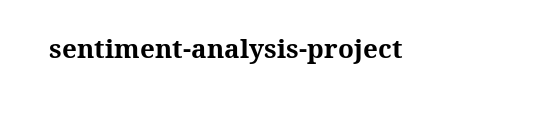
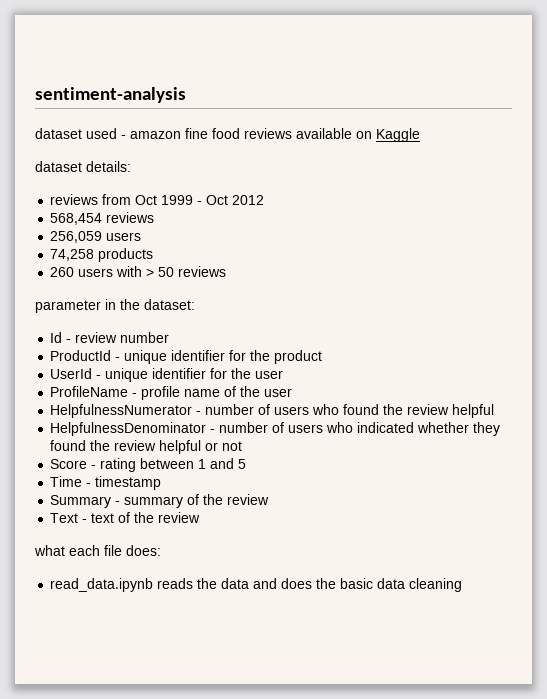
- sentiment-analysis-project
+ sentiment-analysis
+ dataset used - amazon fine food reviews available on Kaggle
+ dataset details:
+ reviews from Oct 1999 - Oct 2012
+ 568,454 reviews
+ 256,059 users
+ 74,258 products
+ 260 users with > 50 reviews
+ parameter in the dataset:
+ Id - review number
+ ProductId - unique identifier for the product
+ UserId - unique identifier for the user
+ ProfileName - profile name of the user
+ HelpfulnessNumerator - number of users who found the review helpful
+ HelpfulnessDenominator - number of users who indicated whether they found the review helpful or not
+ Score - rating between 1 and 5
+ Time - timestamp
+ Summary - summary of the review
+ Text - text of the review
+ what each file does:
+ read_data.ipynb reads the data and does the basic data cleaning

